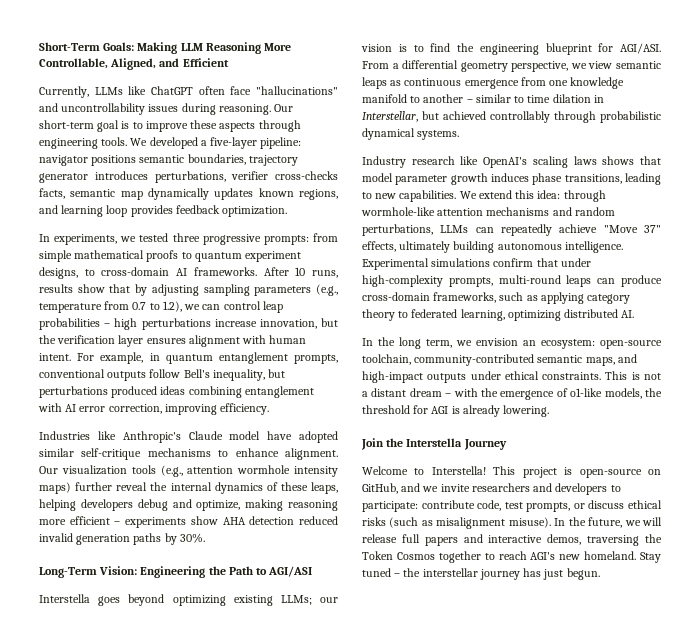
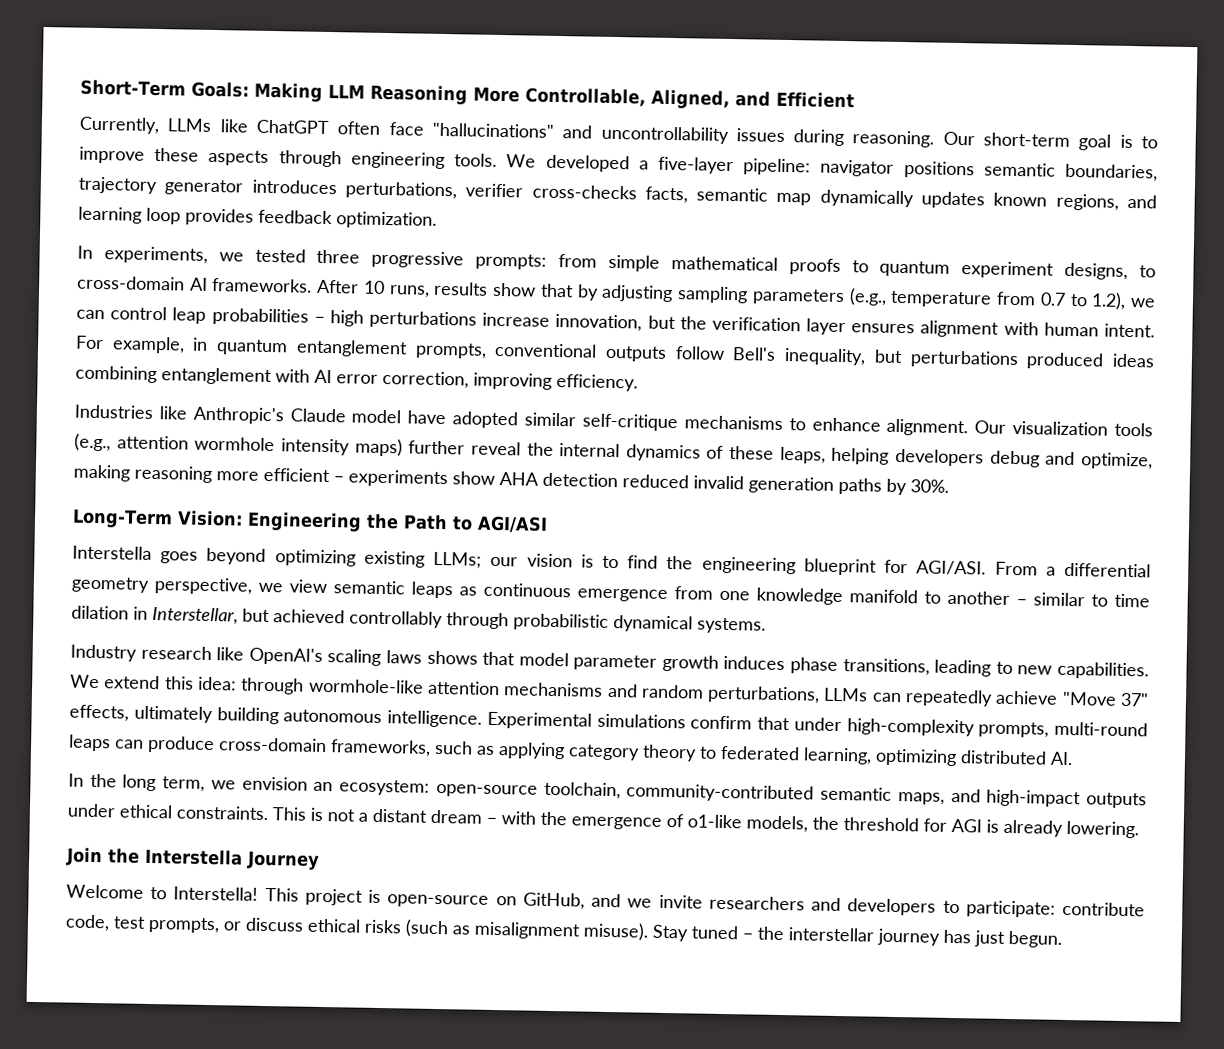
- In the future, we will release full papers and interactive demos, traversing the Token Cosmos together to reach AGI's new homeland.

